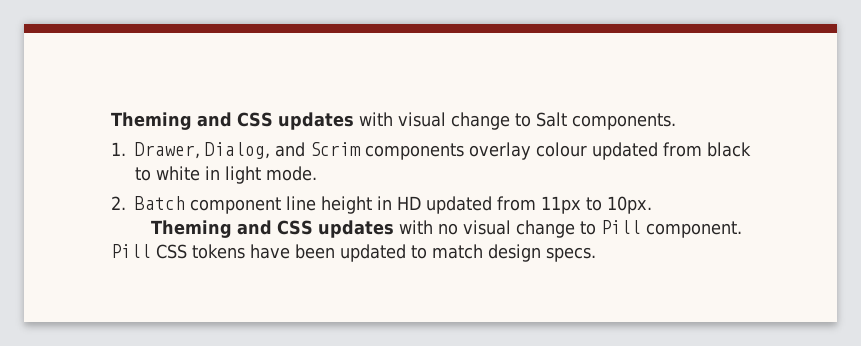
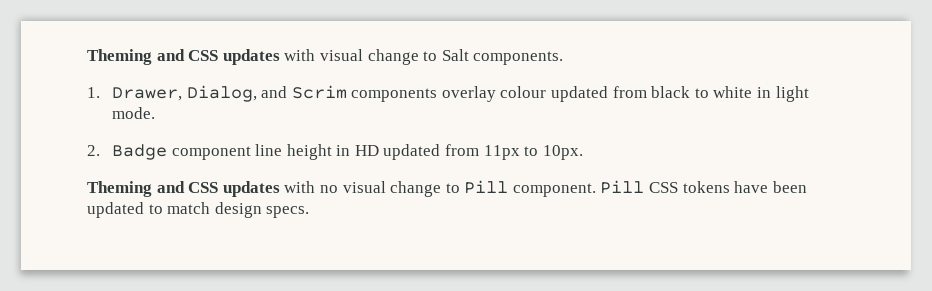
- 2. Batch component line height in HD updated from 11px to 10px.
+ 2. Badge component line height in HD updated from 11px to 10px.

